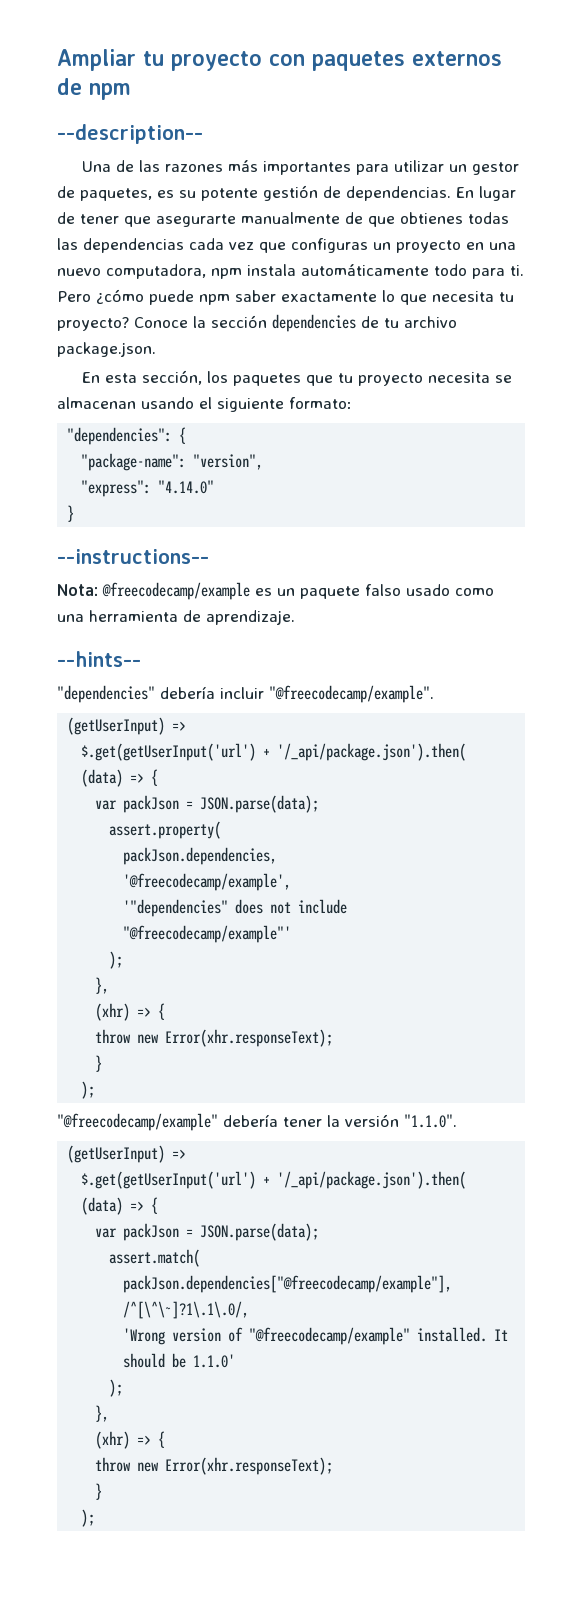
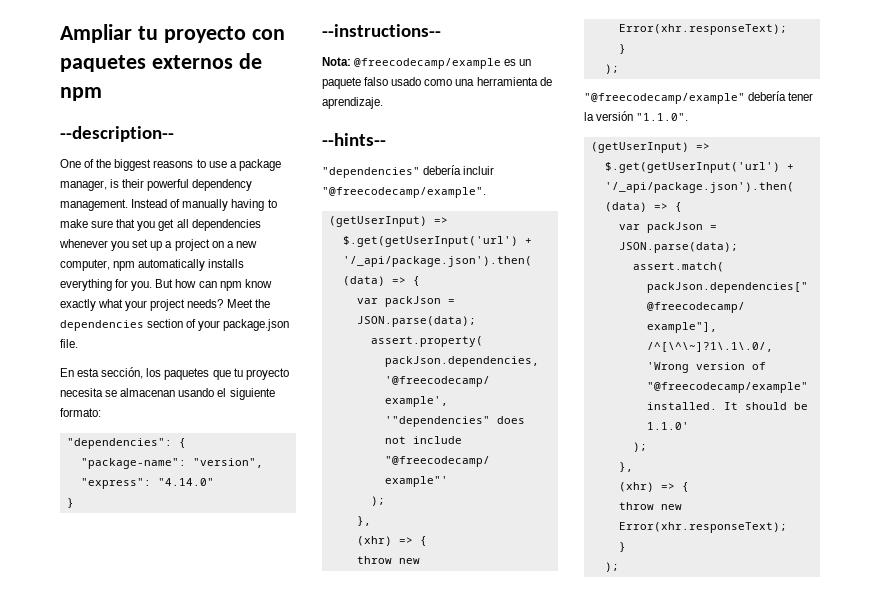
- Una de las razones más importantes para utilizar un gestor de paquetes, es su potente gestión de dependencias. En lugar de tener que asegurarte manualmente de que obtienes todas las dependencias cada vez que configuras un proyecto en una nuevo computadora, npm instala automáticamente todo para ti. Pero ¿cómo puede npm saber exactamente lo que necesita tu proyecto? Conoce la sección dependencies de tu archivo package.json.
+ One of the biggest reasons to use a package manager, is their powerful dependency management. Instead of manually having to make sure that you get all dependencies whenever you set up a project on a new computer, npm automatically installs everything for you. But how can npm know exactly what your project needs? Meet the dependencies section of your package.json file.

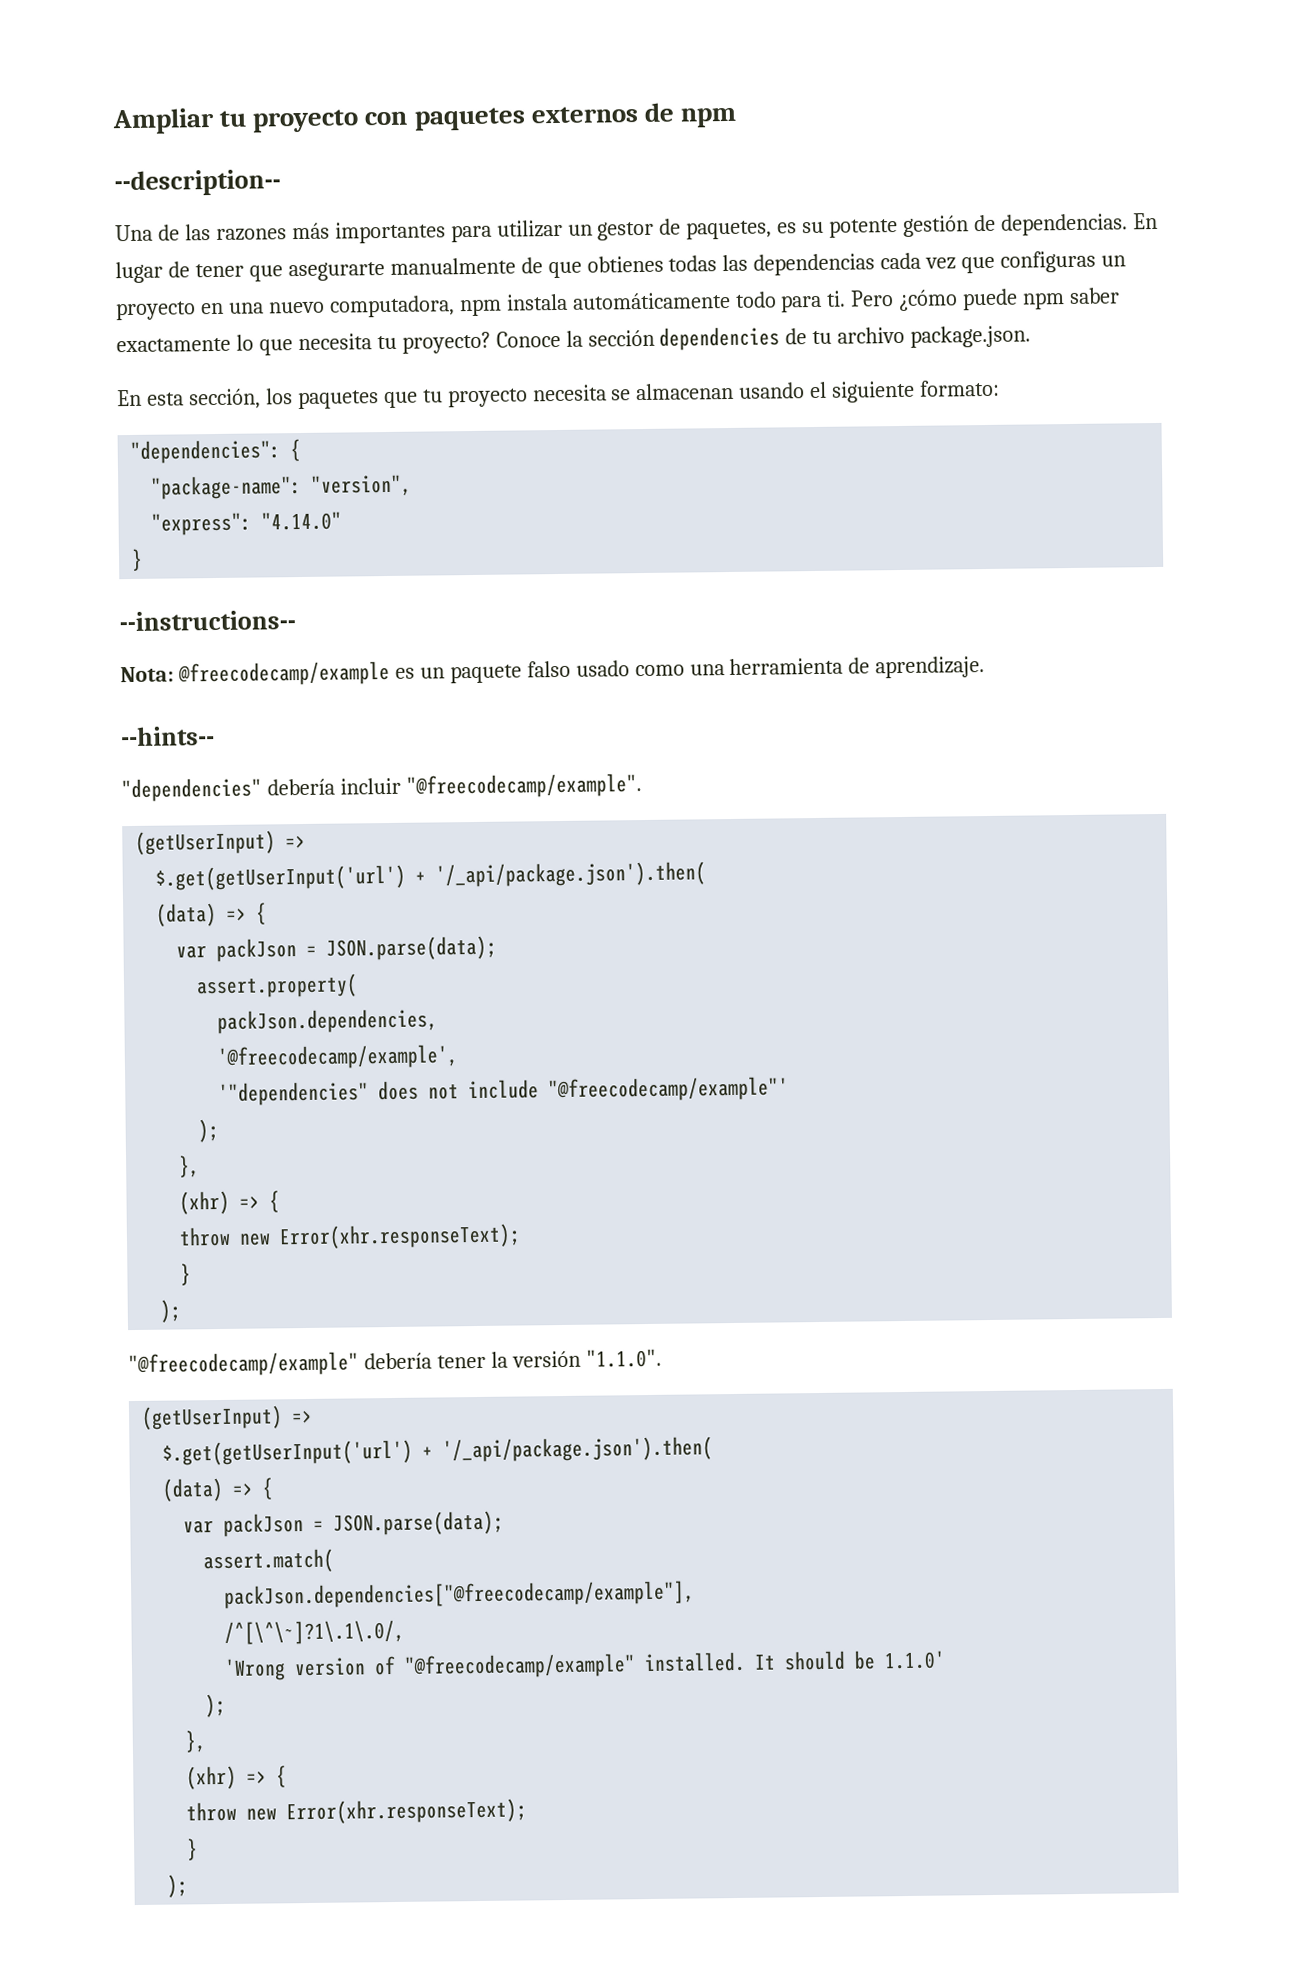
- One of the biggest reasons to use a package manager, is their powerful dependency management. Instead of manually having to make sure that you get all dependencies whenever you set up a project on a new computer, npm automatically installs everything for you. But how can npm know exactly what your project needs? Meet the dependencies section of your package.json file.
+ Una de las razones más importantes para utilizar un gestor de paquetes, es su potente gestión de dependencias. En lugar de tener que asegurarte manualmente de que obtienes todas las dependencias cada vez que configuras un proyecto en una nuevo computadora, npm instala automáticamente todo para ti. Pero ¿cómo puede npm saber exactamente lo que necesita tu proyecto? Conoce la sección dependencies de tu archivo package.json.

